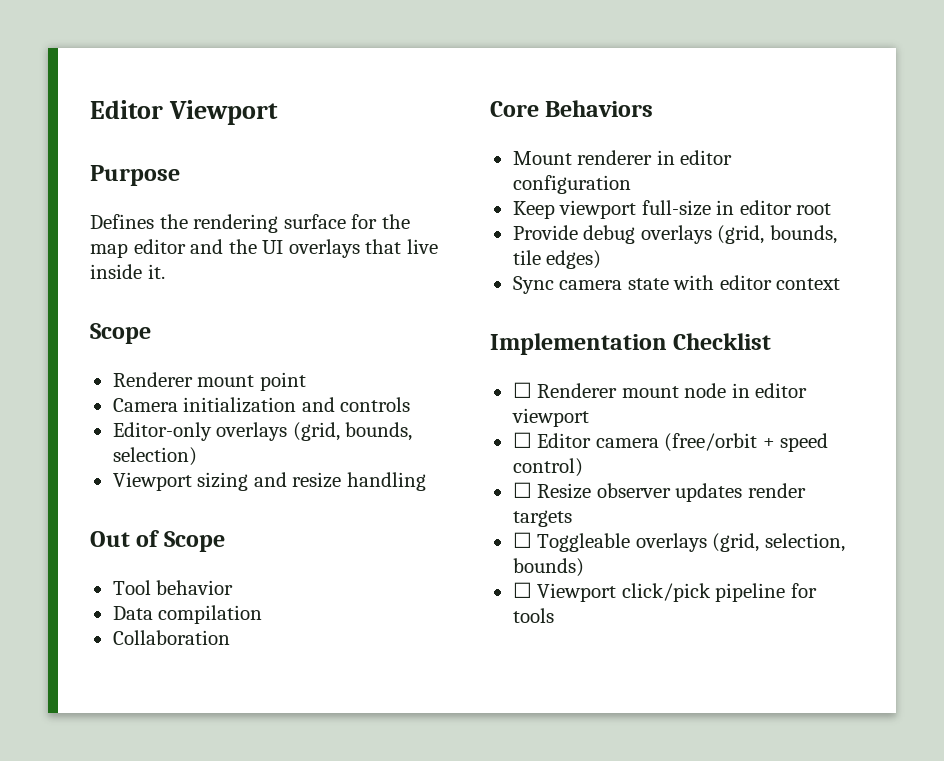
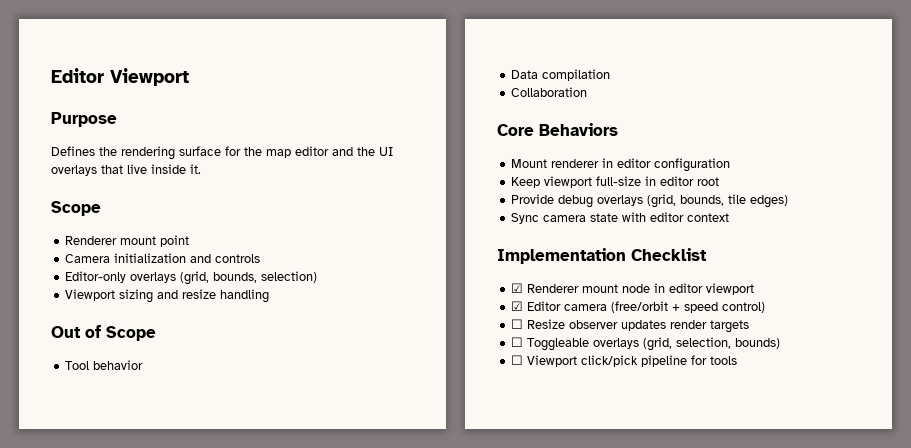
- ☐ Renderer mount node in editor viewport
+ ☑ Renderer mount node in editor viewport
- ☐ Editor camera (free/orbit + speed control)
+ ☑ Editor camera (free/orbit + speed control)

